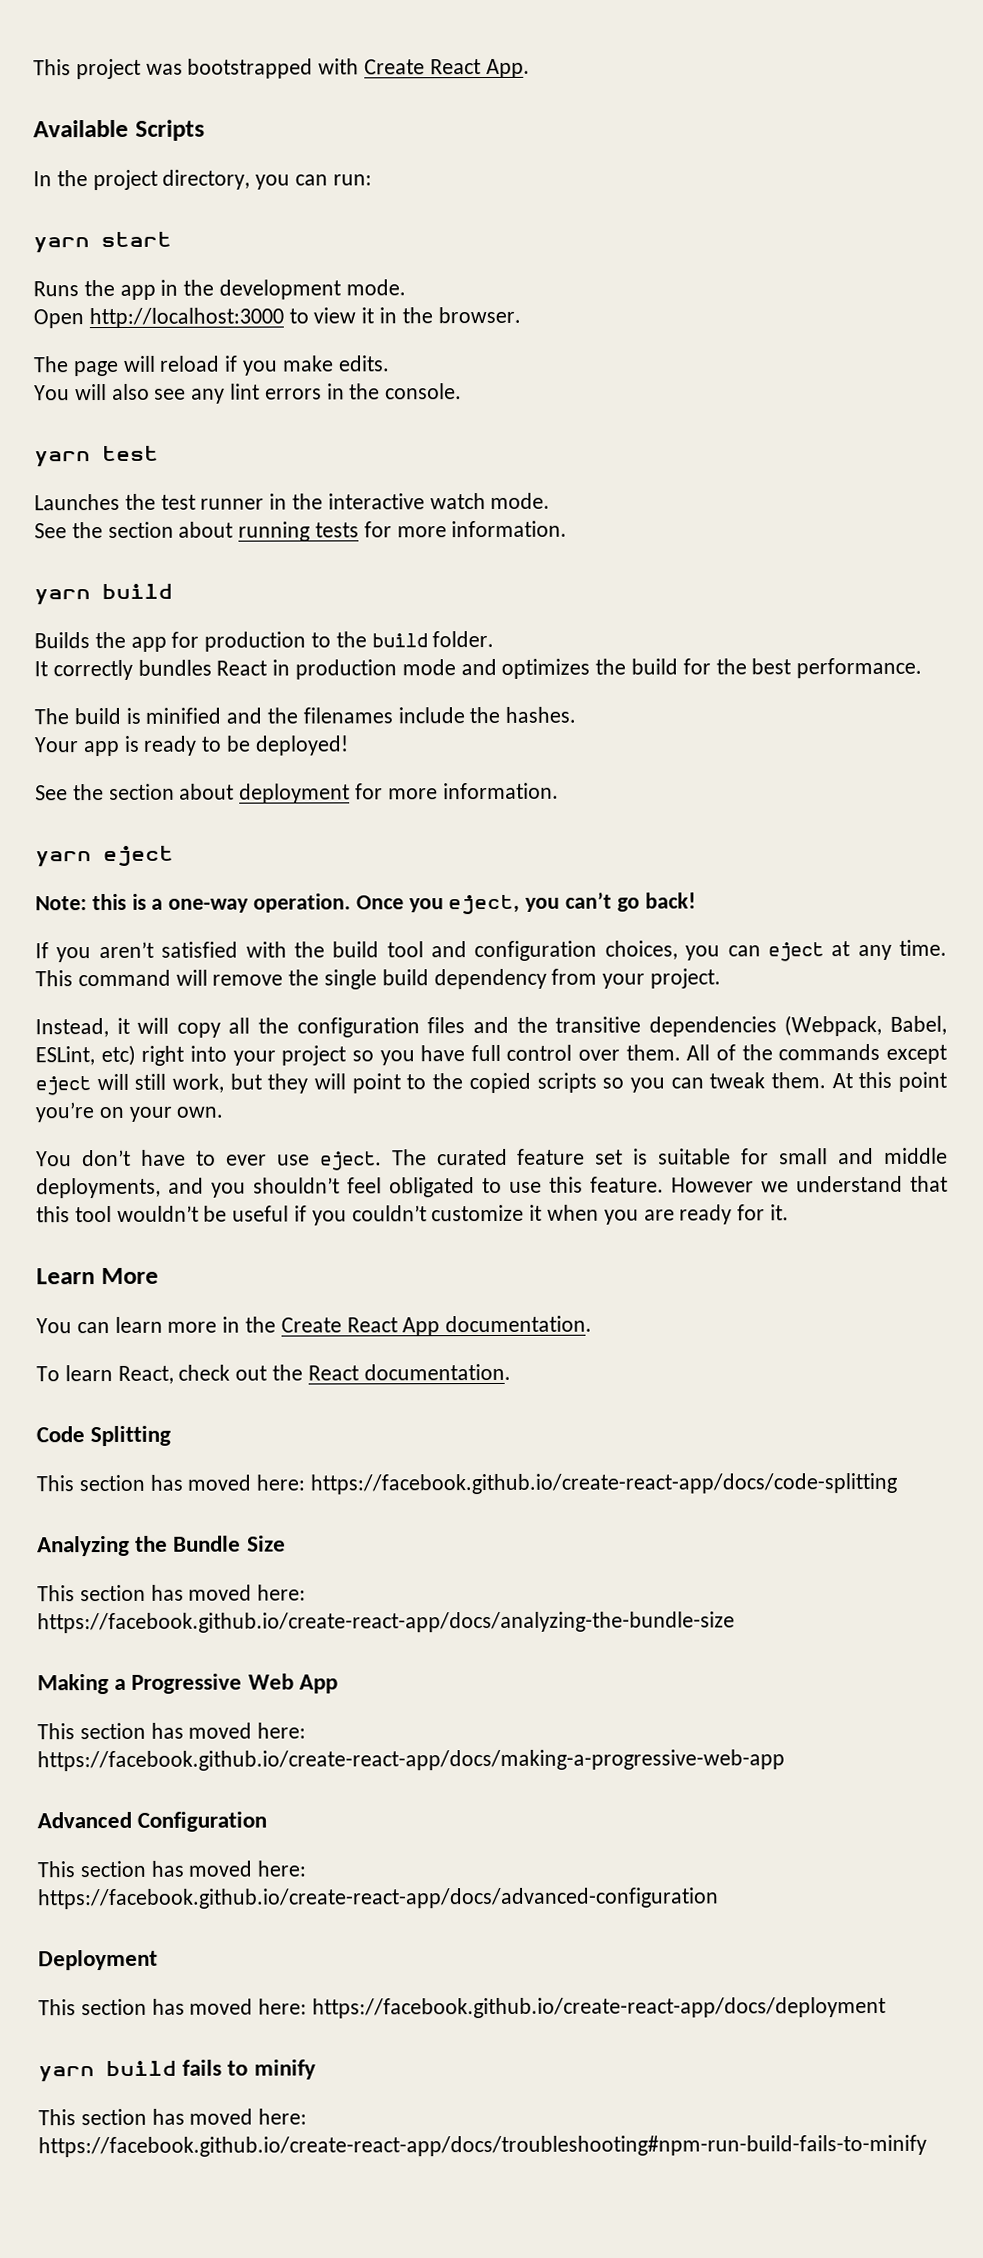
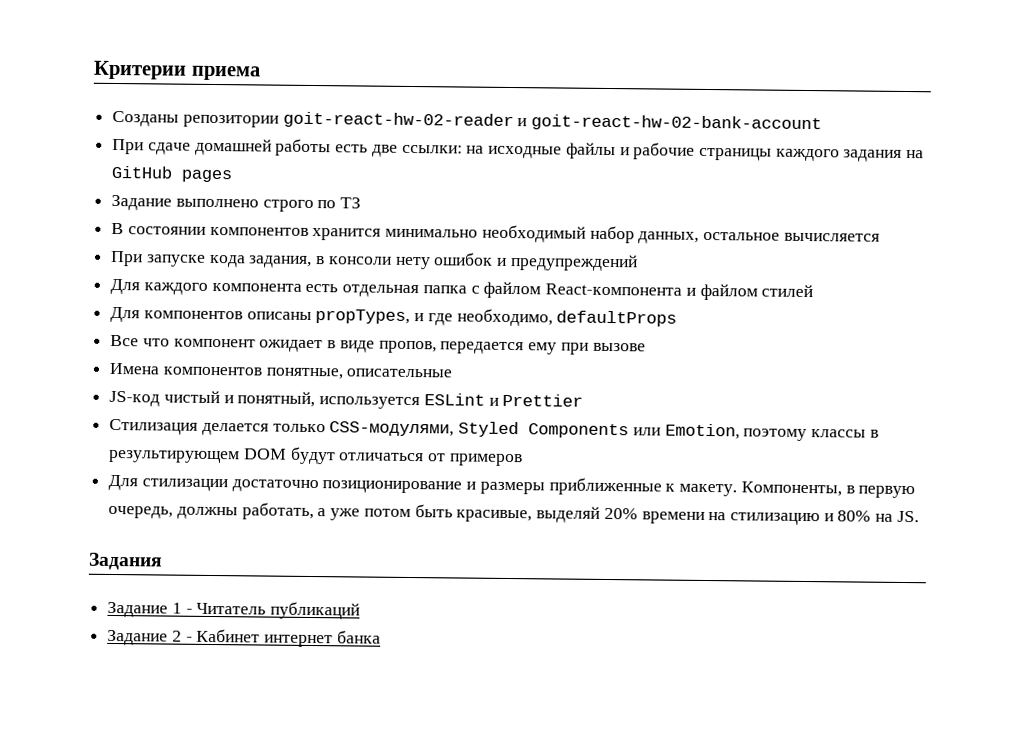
- This project was bootstrapped with Create React App.
- Available Scripts
- In the project directory, you can run:
- yarn start
- Runs the app in the development mode.
- Open http://localhost:3000 to view it in the browser.
- The page will reload if you make edits.
- You will also see any lint errors in the console.
- yarn test
- Launches the test runner in the interactive watch mode.
- See the section about running tests for more information.
- yarn build
- Builds the app for production to the build folder.
- It correctly bundles React in production mode and optimizes the build for the best performance.
- The build is minified and the filenames include the hashes.
- Your app is ready to be deployed!
- See the section about deployment for more information.
- yarn eject
- Note: this is a one-way operation. Once you eject, you can’t go back!
- If you aren’t satisfied with the build tool and configuration choices, you can eject at any time. This command will remove the single build dependency from your project.
- Instead, it will copy all the configuration files and the transitive dependencies (Webpack, Babel, ESLint, etc) right into your project so you have full control over them. All of the commands except eject will still work, but they will point to the copied scripts so you can tweak them. At this point you’re on your own.
- You don’t have to ever use eject. The curated feature set is suitable for small and middle deployments, and you shouldn’t feel obligated to use this feature. However we understand that this tool wouldn’t be useful if you couldn’t customize it when you are ready for it.
- Learn More
- You can learn more in the Create React App documentation.
- To learn React, check out the React documentation.
- Code Splitting
- This section has moved here: https://facebook.github.io/create-react-app/docs/code-splitting
- Analyzing the Bundle Size
- This section has moved here: https://facebook.github.io/create-react-app/docs/analyzing-the-bundle-size
- Making a Progressive Web App
- This section has moved here: https://facebook.github.io/create-react-app/docs/making-a-progressive-web-app
- Advanced Configuration
- This section has moved here: https://facebook.github.io/create-react-app/docs/advanced-configuration
- Deployment
- This section has moved here: https://facebook.github.io/create-react-app/docs/deployment
- yarn build fails to minify
- This section has moved here: https://facebook.github.io/create-react-app/docs/troubleshooting#npm-run-build-fails-to-minify
+ Критерии приема
+ Созданы репозитории goit-react-hw-02-reader и goit-react-hw-02-bank-account
+ При сдаче домашней работы есть две ссылки: на исходные файлы и рабочие страницы каждого задания на GitHub pages
+ Задание выполнено строго по ТЗ
+ В состоянии компонентов хранится минимально необходимый набор данных, остальное вычисляется
+ При запуске кода задания, в консоли нету ошибок и предупреждений
+ Для каждого компонента есть отдельная папка с файлом React-компонента и файлом стилей
+ Для компонентов описаны propTypes, и где необходимо, defaultProps
+ Все что компонент ожидает в виде пропов, передается ему при вызове
+ Имена компонентов понятные, описательные
+ JS-код чистый и понятный, используется ESLint и Prettier
+ Стилизация делается только CSS-модулями, Styled Components или Emotion, поэтому классы в результирующем DOM будут отличаться от примеров
+ Для стилизации достаточно позиционирование и размеры приближенные к макету. Компоненты, в первую очередь, должны работать, а уже потом быть красивые, выделяй 20% времени на стилизацию и 80% на JS.
+ Задания
+ Задание 1 - Читатель публикаций
+ Задание 2 - Кабинет интернет банка

